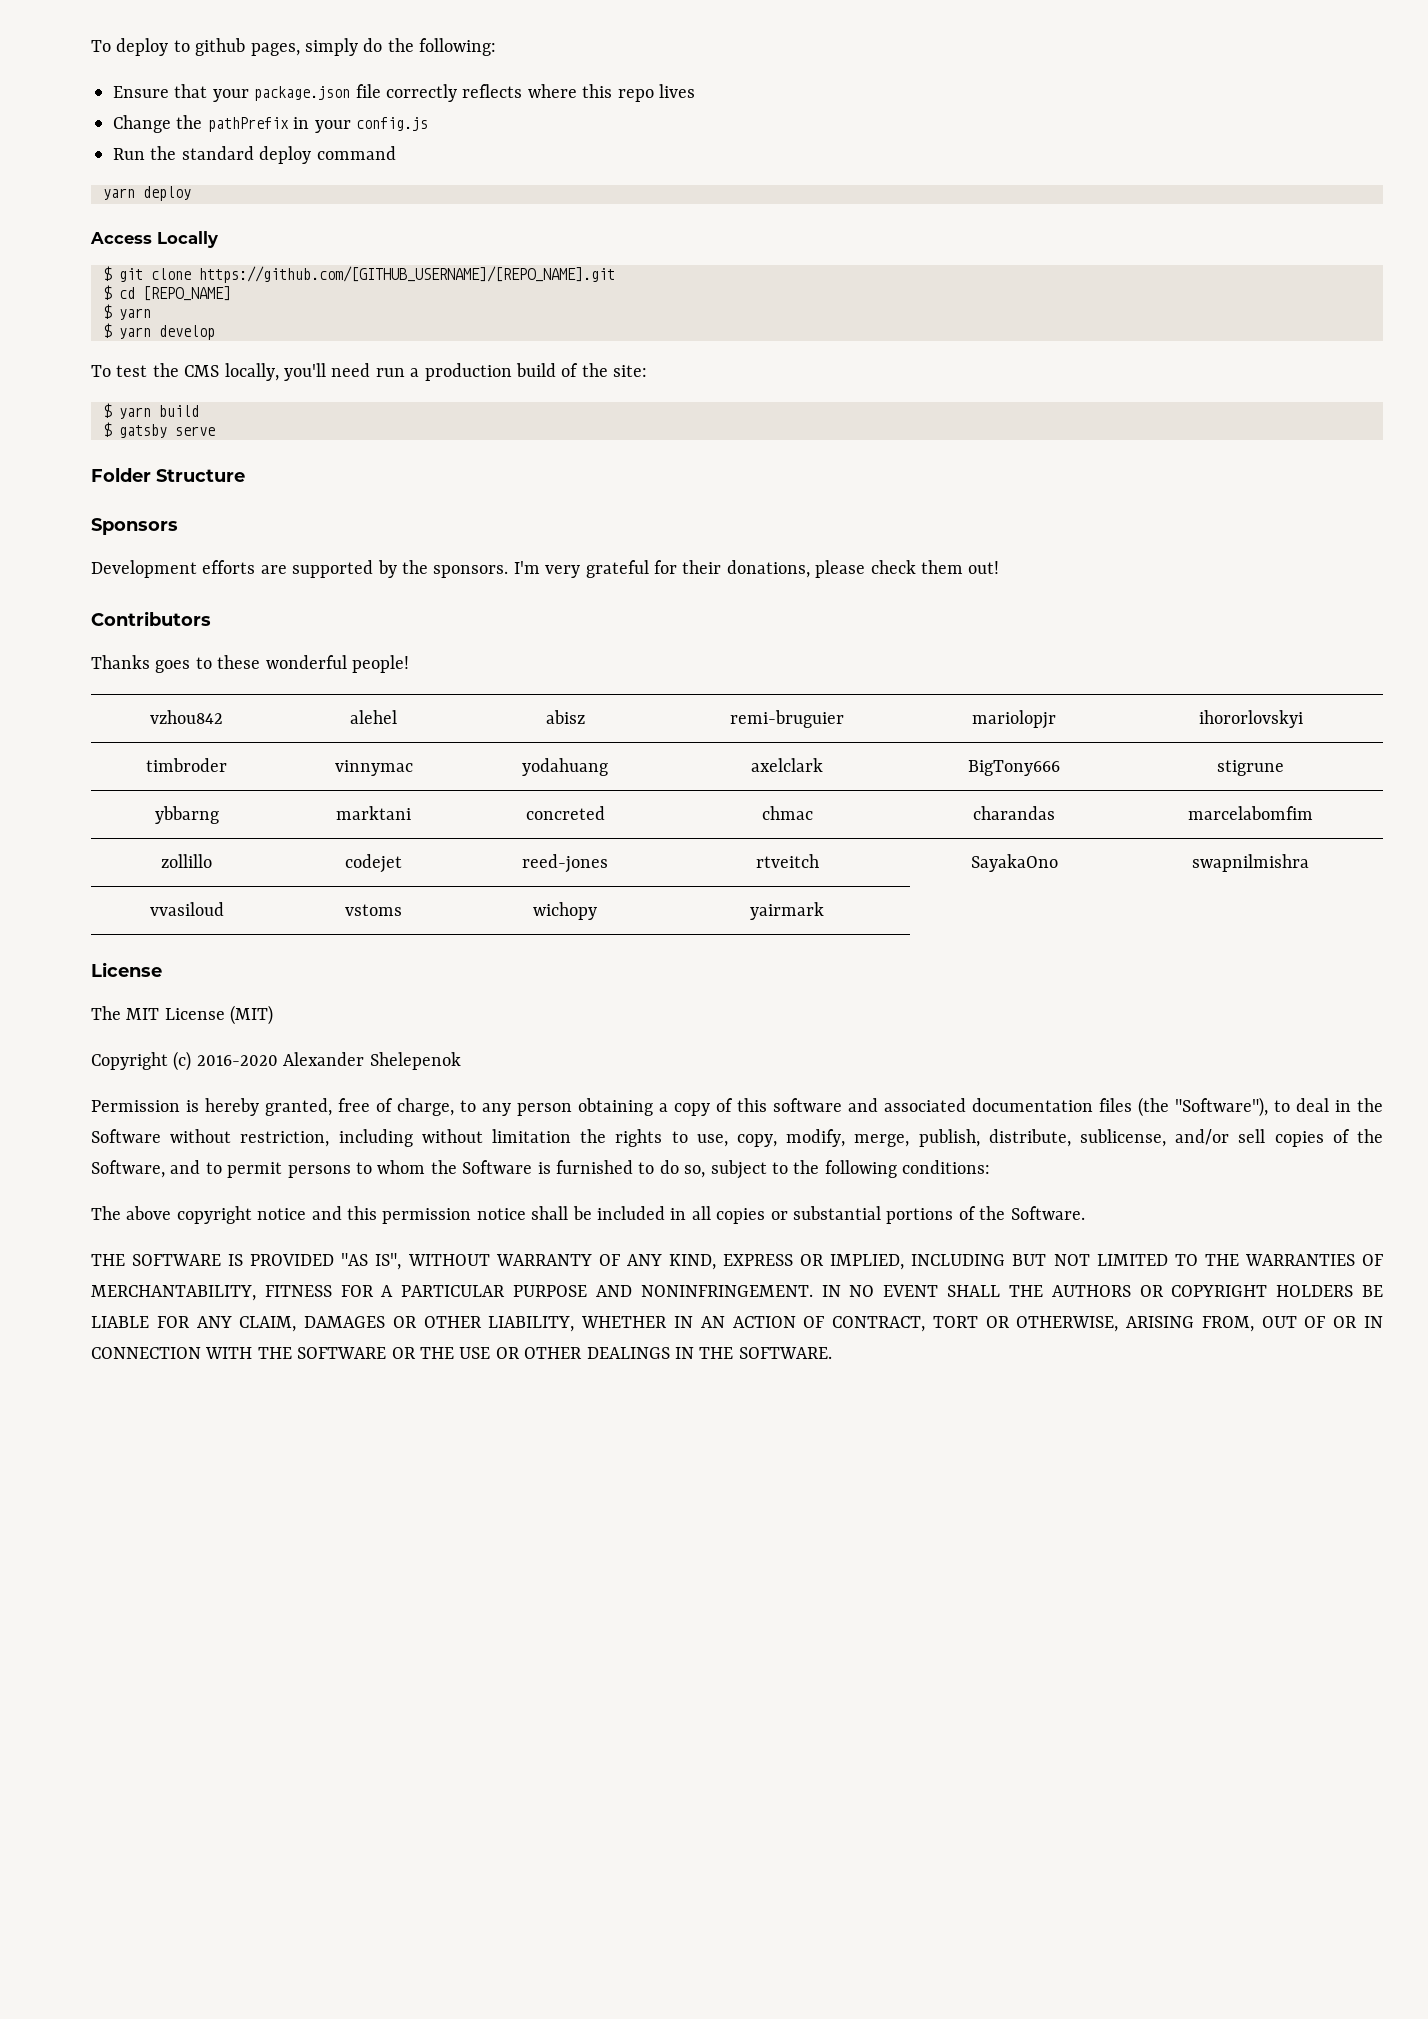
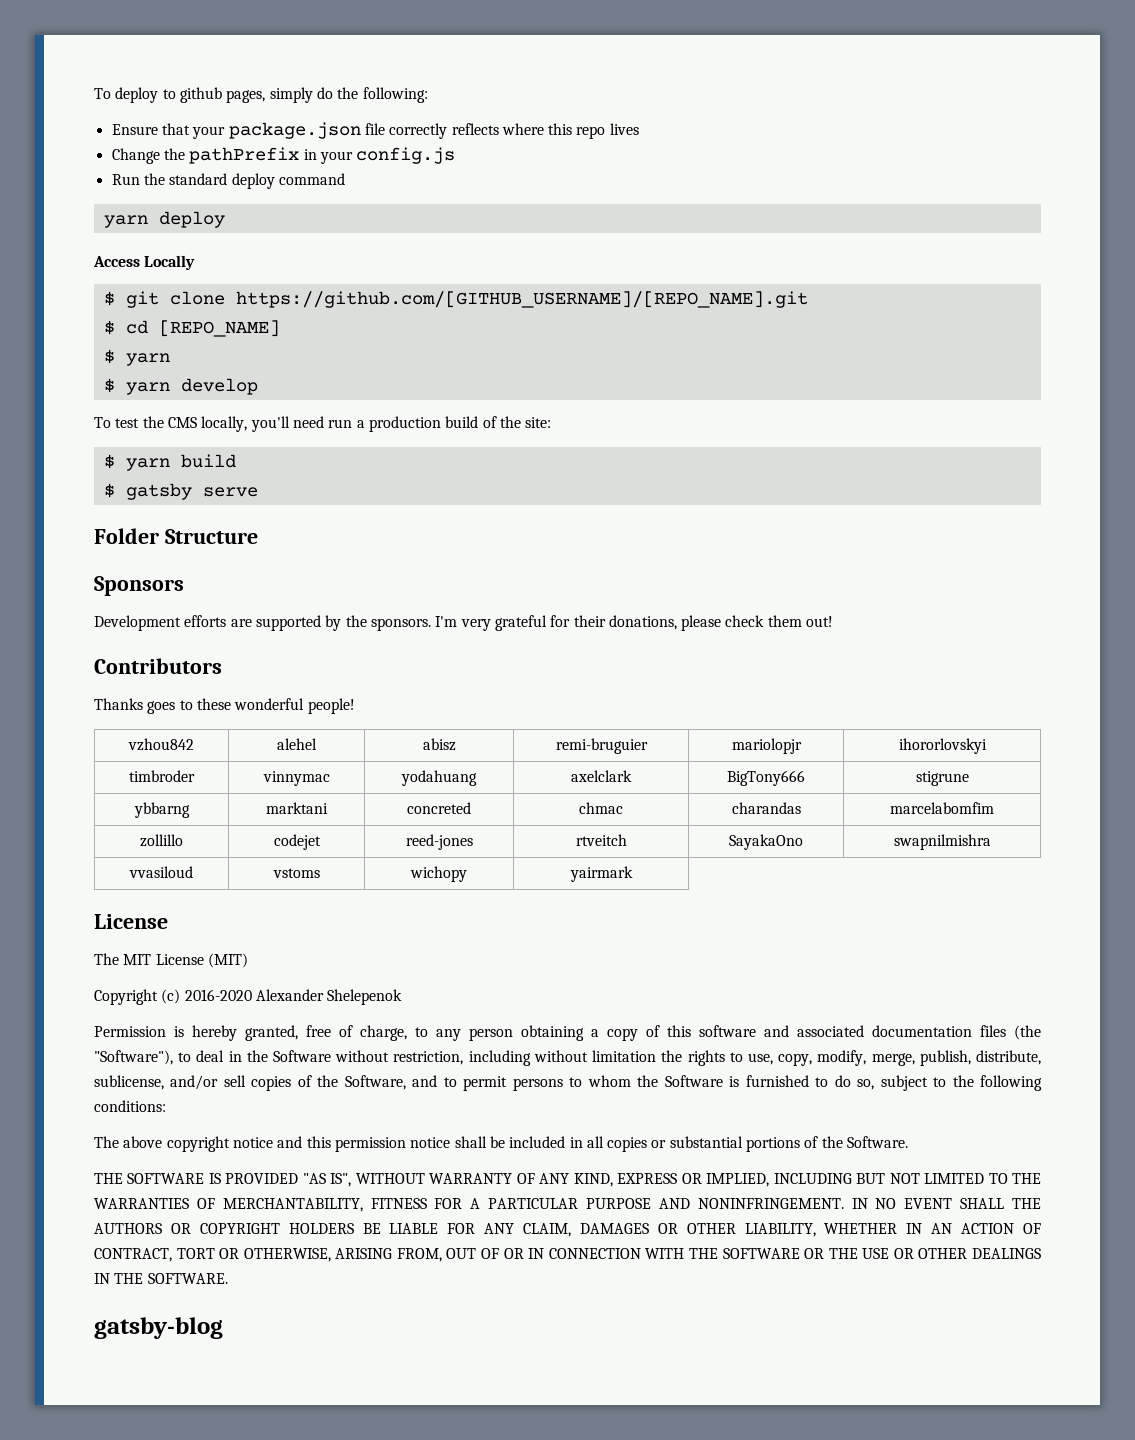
+ gatsby-blog

